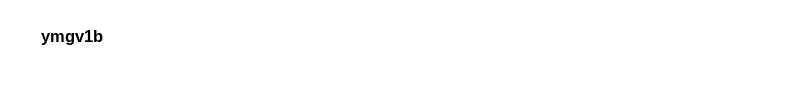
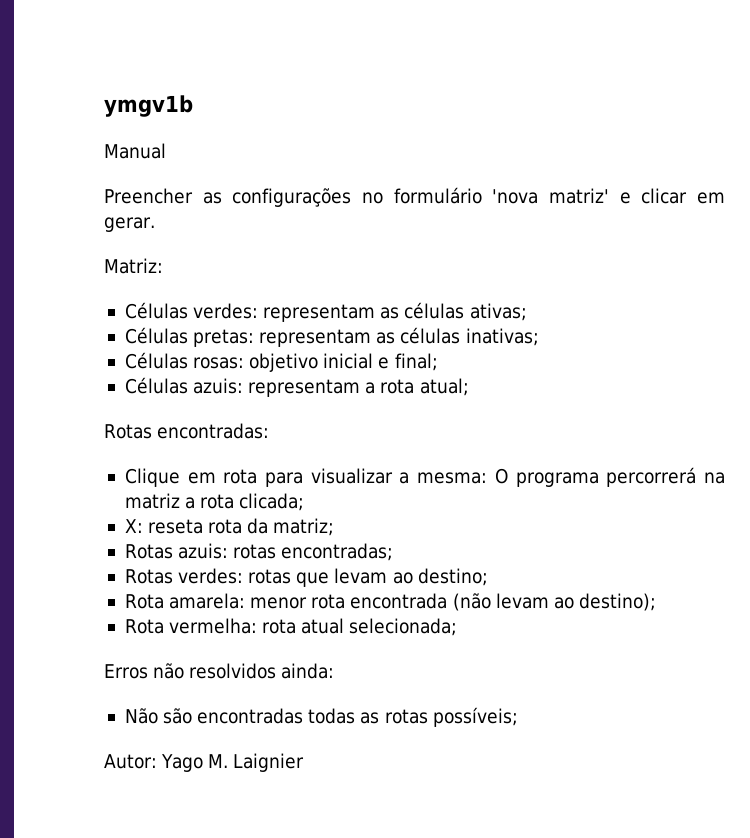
+ Manual
+ Preencher as configurações no formulário 'nova matriz' e clicar em gerar.
+ Matriz:
+ Células verdes: representam as células ativas;
+ Células pretas: representam as células inativas;
+ Células rosas: objetivo inicial e final;
+ Células azuis: representam a rota atual;
+ Rotas encontradas:
+ Clique em rota para visualizar a mesma: O programa percorrerá na matriz a rota clicada;
+ X: reseta rota da matriz;
+ Rotas azuis: rotas encontradas;
+ Rotas verdes: rotas que levam ao destino;
+ Rota amarela: menor rota encontrada (não levam ao destino);
+ Rota vermelha: rota atual selecionada;
+ Erros não resolvidos ainda:
+ Não são encontradas todas as rotas possíveis;
+ Autor: Yago M. Laignier

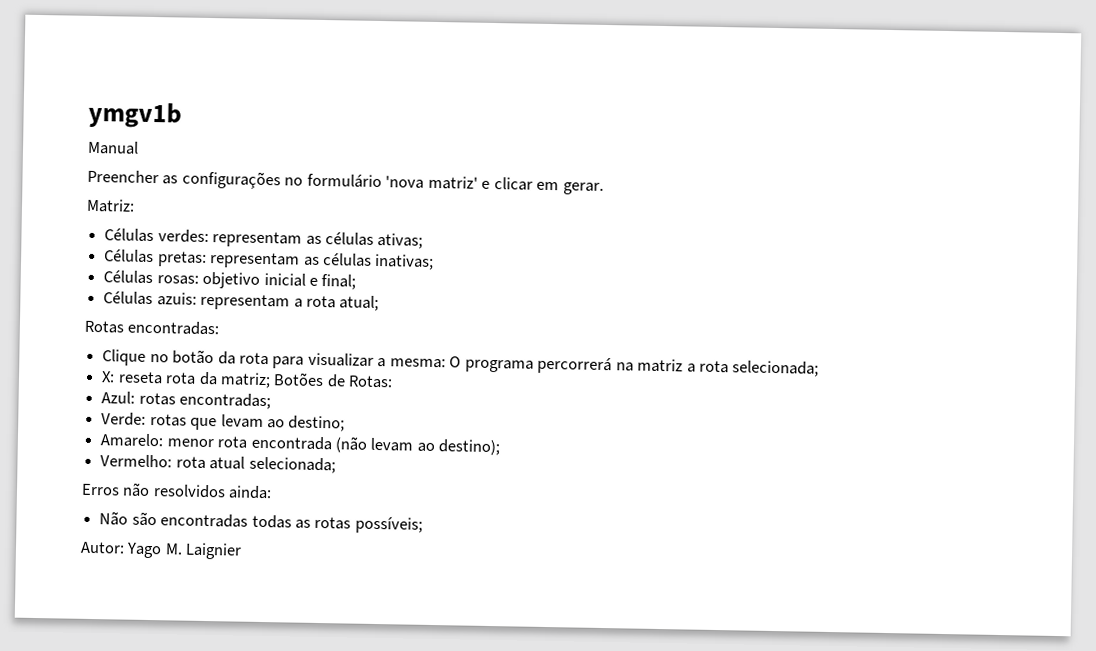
- Clique em rota para visualizar a mesma: O programa percorrerá na matriz a rota clicada;
+ Clique no botão da rota para visualizar a mesma: O programa percorrerá na matriz a rota selecionada;
- X: reseta rota da matriz;
- Rotas azuis: rotas encontradas;
+ X: reseta rota da matriz; Botões de Rotas:
+ Azul: rotas encontradas;
- Rotas verdes: rotas que levam ao destino;
+ Verde: rotas que levam ao destino;
- Rota amarela: menor rota encontrada (não levam ao destino);
+ Amarelo: menor rota encontrada (não levam ao destino);
- Rota vermelha: rota atual selecionada;
+ Vermelho: rota atual selecionada;

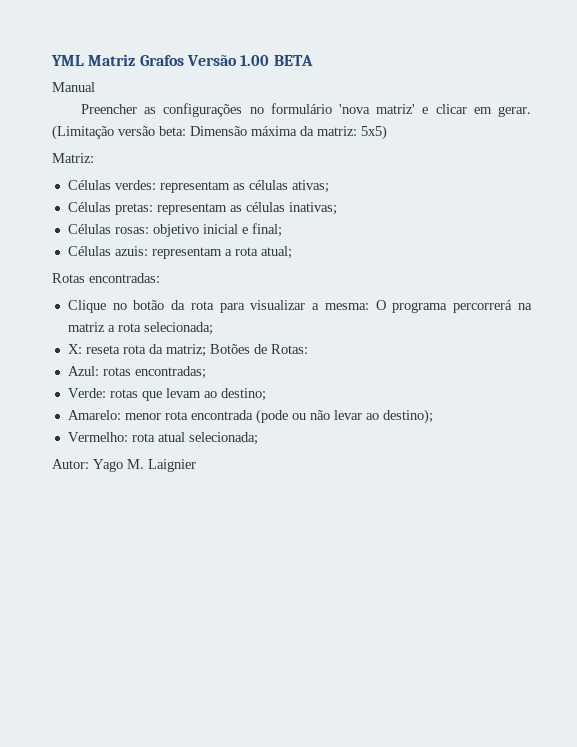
- ymgv1b
+ YML Matriz Grafos Versão 1.00 BETA
+ (Limitação versão beta: Dimensão máxima da matriz: 5x5)
- Amarelo: menor rota encontrada (não levam ao destino);
+ Amarelo: menor rota encontrada (pode ou não levar ao destino);
- Erros não resolvidos ainda:
- Não são encontradas todas as rotas possíveis;

